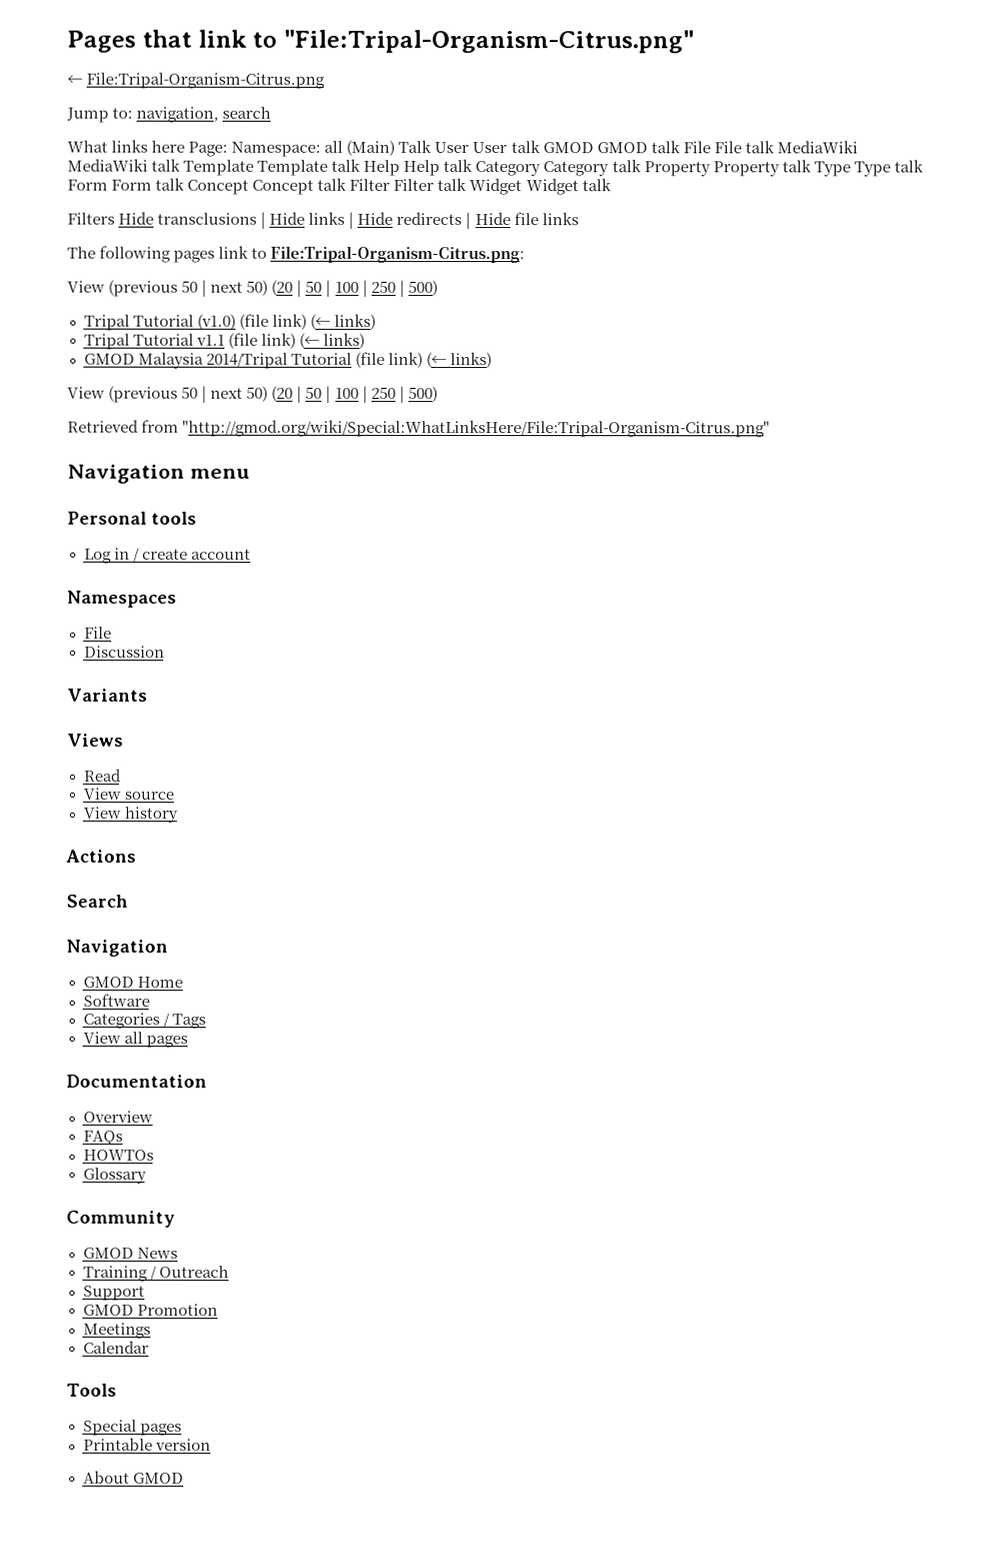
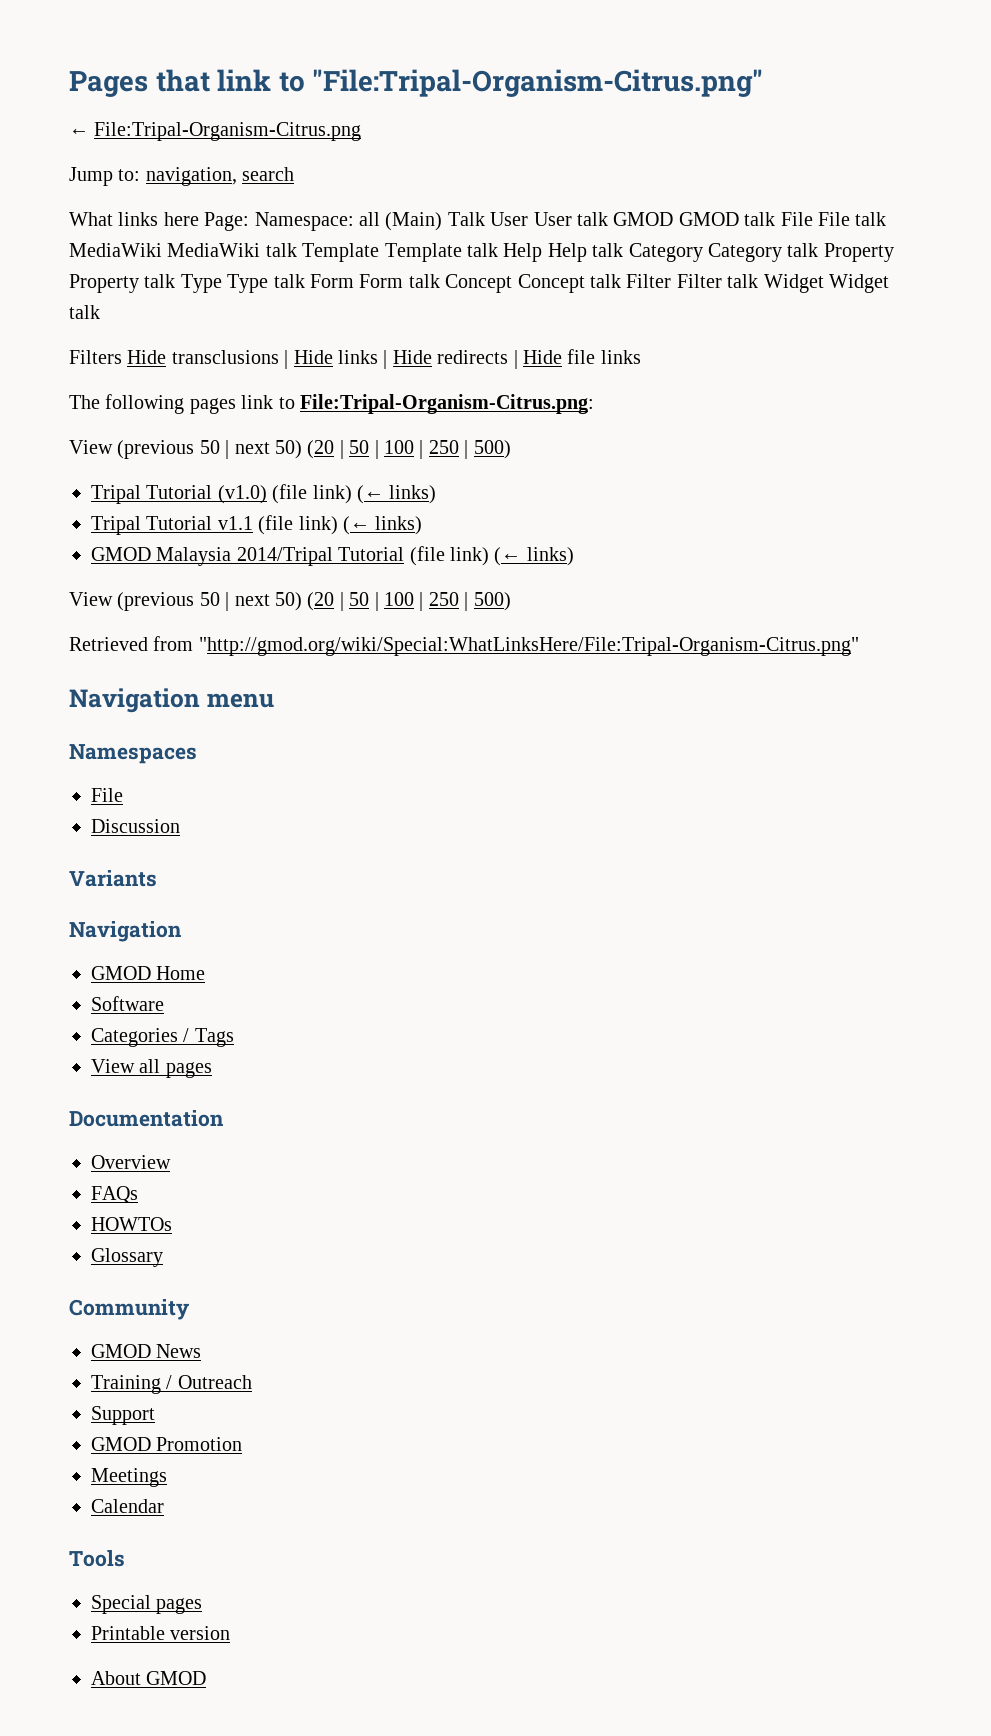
- Personal tools
- Log in / create account
  Namespaces
  File
  Discussion
  Variants
- Views
- Read
- View source
- View history
- Actions
- Search

